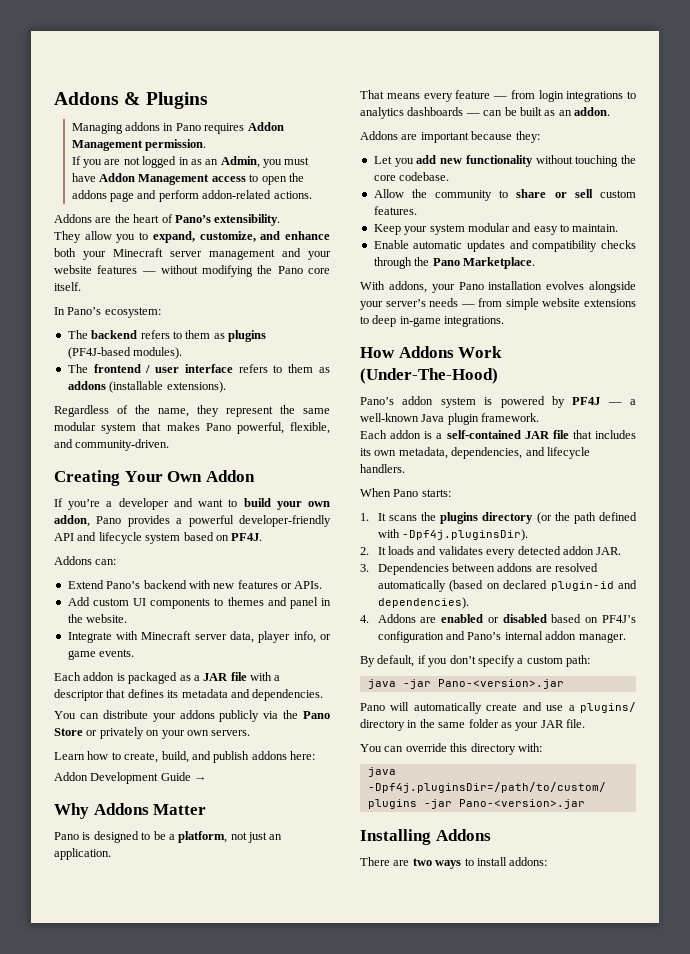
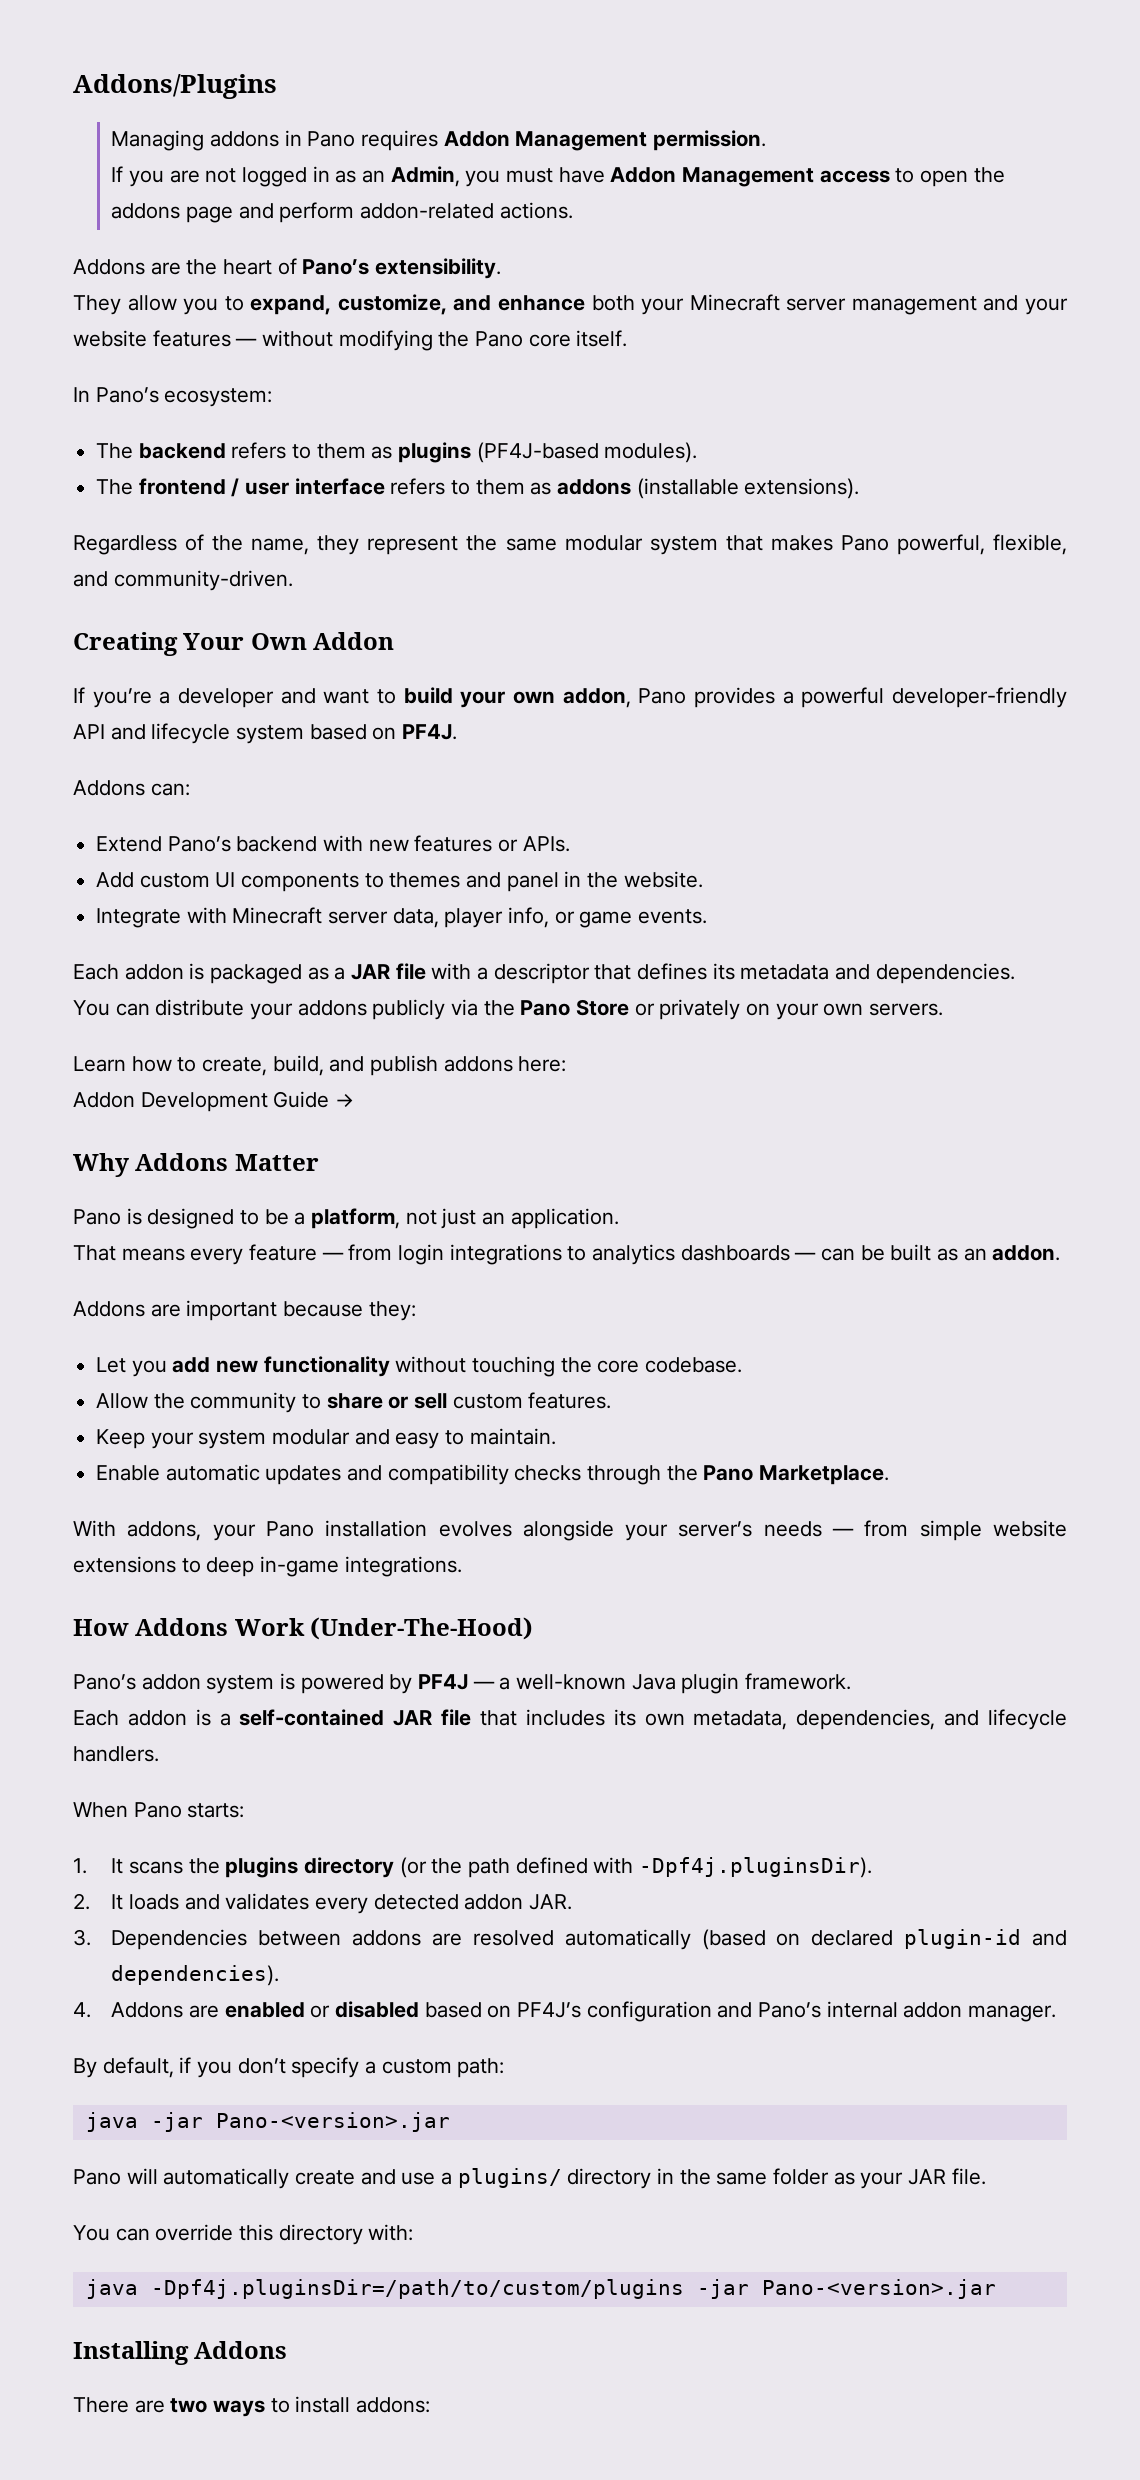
- Addons & Plugins
+ Addons/Plugins

